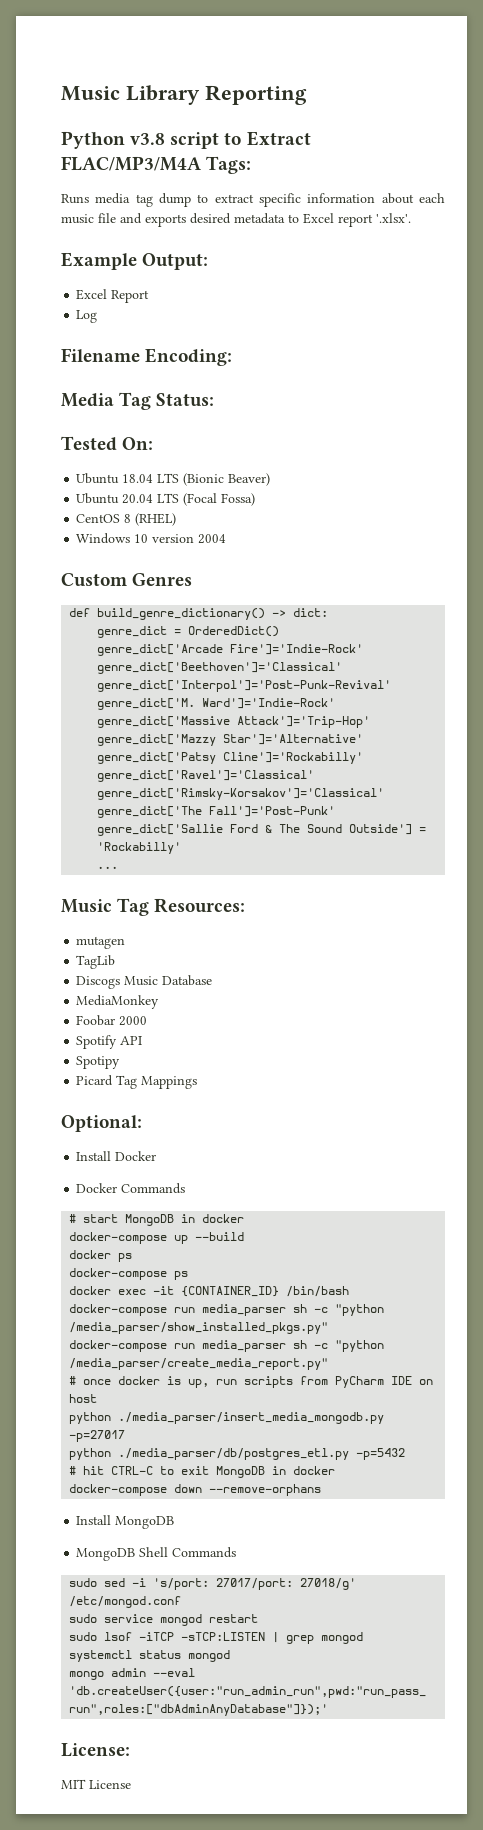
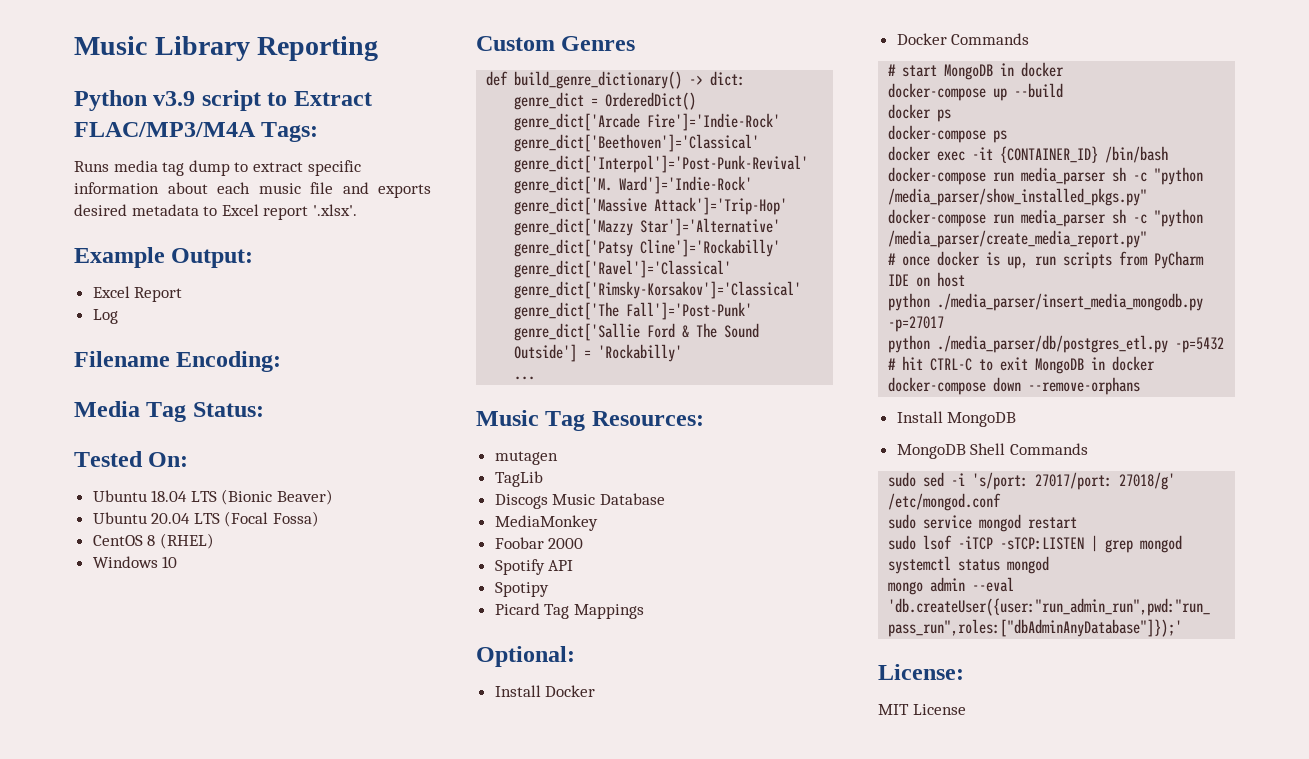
- Python v3.8 script to Extract FLAC/MP3/M4A Tags:
+ Python v3.9 script to Extract FLAC/MP3/M4A Tags:
- Windows 10 version 2004
+ Windows 10

